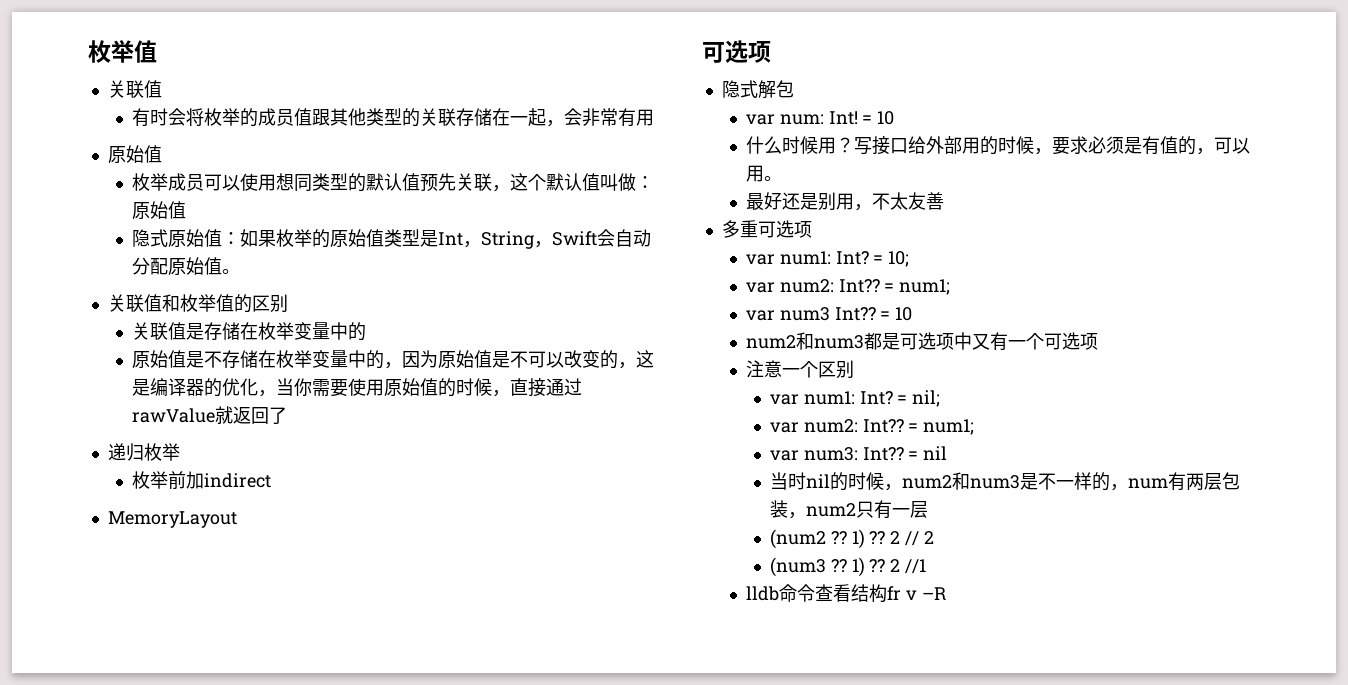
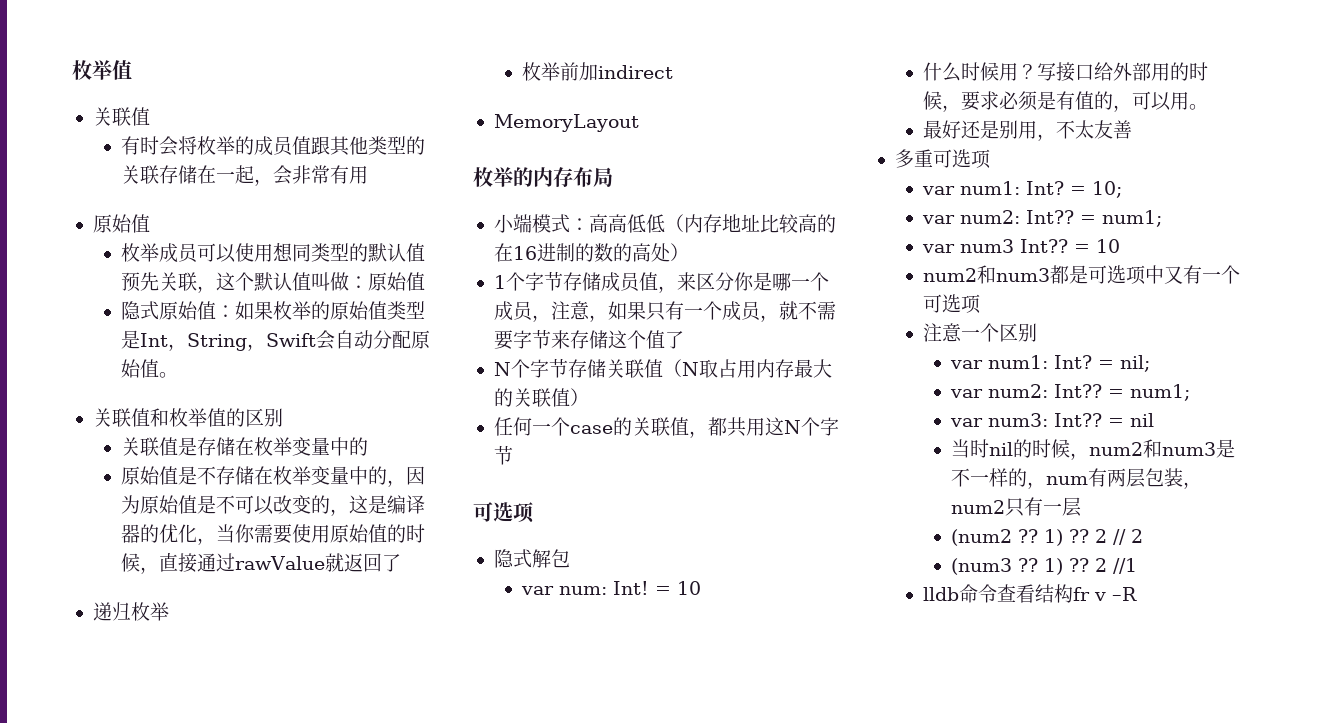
+ 枚举的内存布局
+ 小端模式：高高低低（内存地址比较高的在16进制的数的高处）
+ 1个字节存储成员值，来区分你是哪一个成员，注意，如果只有一个成员，就不需要字节来存储这个值了
+ N个字节存储关联值（N取占用内存最大的关联值）
+ 任何一个case的关联值，都共用这N个字节

